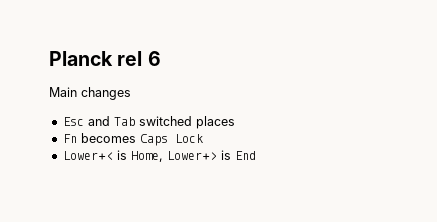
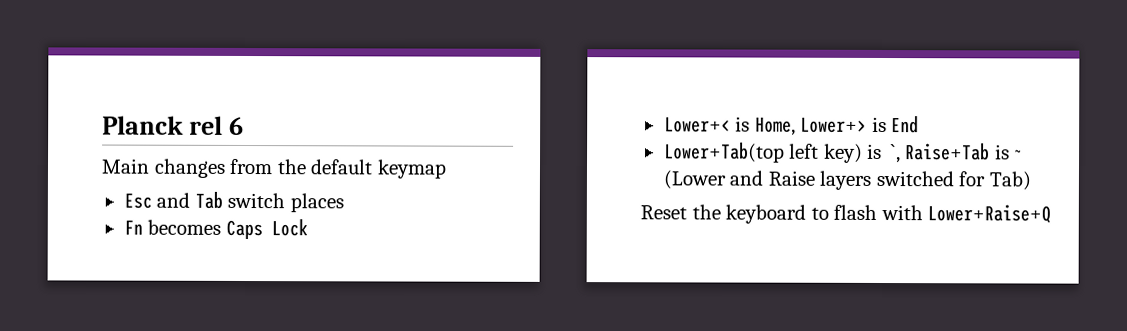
- Main changes
+ Main changes from the default keymap
- Esc and Tab switched places
+ Esc and Tab switch places
+ Lower+Tab(top left key) is `, Raise+Tab is ~ (Lower and Raise layers switched for Tab)
+ Reset the keyboard to flash with Lower+Raise+Q

